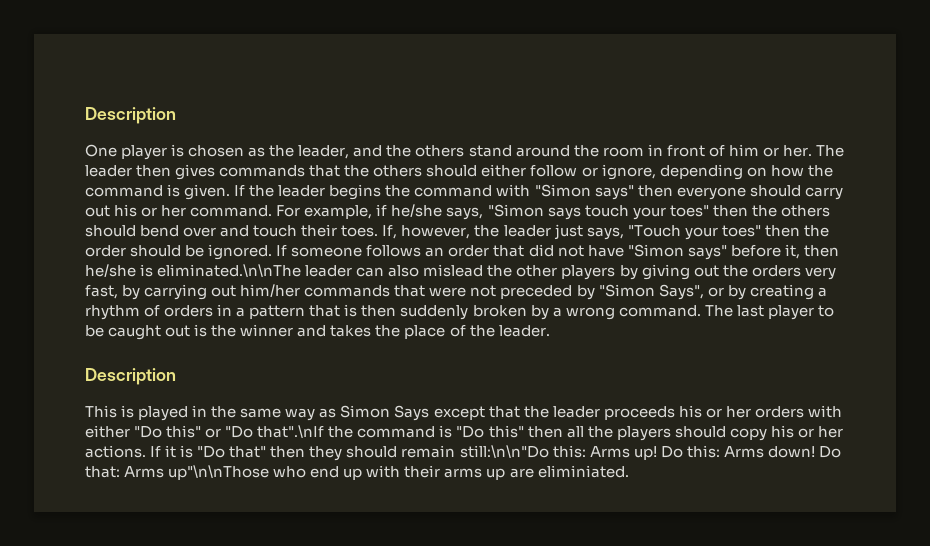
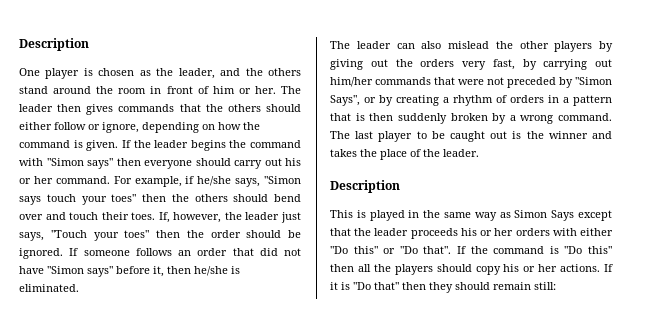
- If someone follows an order that did not have "Simon says" before it, then he/she is eliminated.\n\nThe leader can also mislead the other players by giving out the orders very fast, by carrying out him/her commands that were not preceded by "Simon Says", or by creating a rhythm of orders in a pattern that is then suddenly broken by a wrong command.
+ If someone follows an order that did not have "Simon says" before it, then he/she is eliminated.
+ The leader can also mislead the other players by giving out the orders very fast, by carrying out him/her commands that were not preceded by "Simon Says", or by creating a rhythm of orders in a pattern that is then suddenly broken by a wrong command.
- This is played in the same way as Simon Says except that the leader proceeds his or her orders with either "Do this" or "Do that".\nIf the command is "Do this" then all the players should copy his or her actions.
+ This is played in the same way as Simon Says except that the leader proceeds his or her orders with either "Do this" or "Do that". If the command is "Do this" then all the players should copy his or her actions.
- If it is "Do that" then they should remain still:\n\n"Do this: Arms up! Do this: Arms down! Do that: Arms up"\n\nThose who end up with their arms up are eliminiated.
+ If it is "Do that" then they should remain still:

